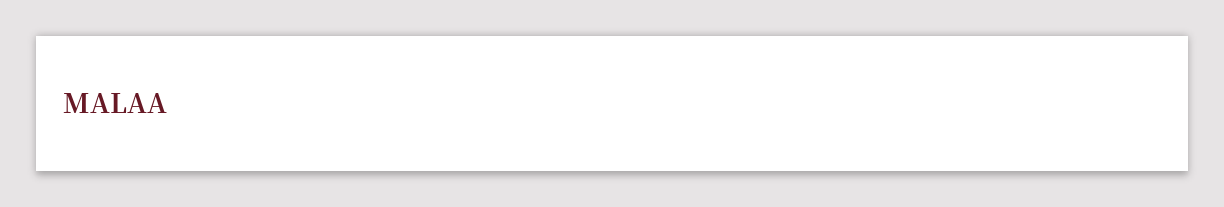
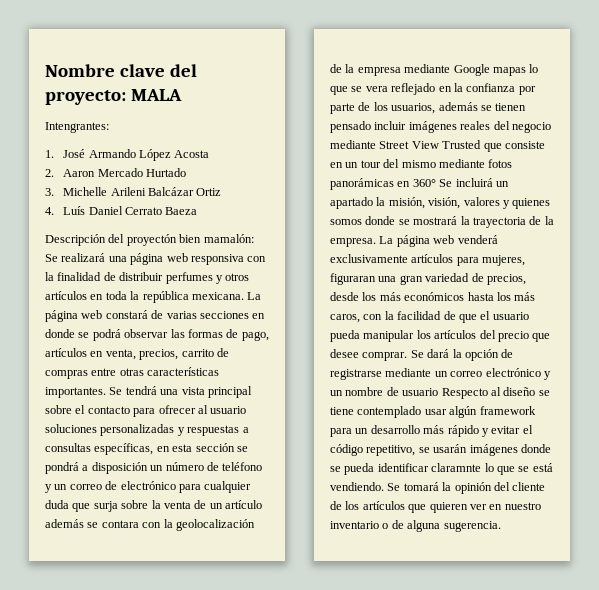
- MALAA
+ Nombre clave del proyecto: MALA
+ Intengrantes:
+ 1. José Armando López Acosta
+ 2. Aaron Mercado Hurtado
+ 3. Michelle Arileni Balcázar Ortiz
+ 4. Luís Daniel Cerrato Baeza
+ Descripción del proyectón bien mamalón: Se realizará una página web responsiva con la finalidad de distribuir perfumes y otros artículos en toda la república mexicana. La página web constará de varias secciones en donde se podrá observar las formas de pago, artículos en venta, precios, carrito de compras entre otras características importantes. Se tendrá una vista principal sobre el contacto para ofrecer al usuario soluciones personalizadas y respuestas a consultas específicas, en esta sección se pondrá a disposición un número de teléfono y un correo de electrónico para cualquier duda que surja sobre la venta de un artículo además se contara con la geolocalización de la empresa mediante Google mapas lo que se vera reflejado en la confianza por parte de los usuarios, además se tienen pensado incluir imágenes reales del negocio mediante Street View Trusted que consiste en un tour del mismo mediante fotos panorámicas en 360° Se incluirá un apartado la misión, visión, valores y quienes somos donde se mostrará la trayectoria de la empresa. La página web venderá exclusivamente artículos para mujeres, figuraran una gran variedad de precios, desde los más económicos hasta los más caros, con la facilidad de que el usuario pueda manipular los artículos del precio que desee comprar. Se dará la opción de registrarse mediante un correo electrónico y un nombre de usuario Respecto al diseño se tiene contemplado usar algún framework para un desarrollo más rápido y evitar el código repetitivo, se usarán imágenes donde se pueda identificar claramnte lo que se está vendiendo. Se tomará la opinión del cliente de los artículos que quieren ver en nuestro inventario o de alguna sugerencia.

